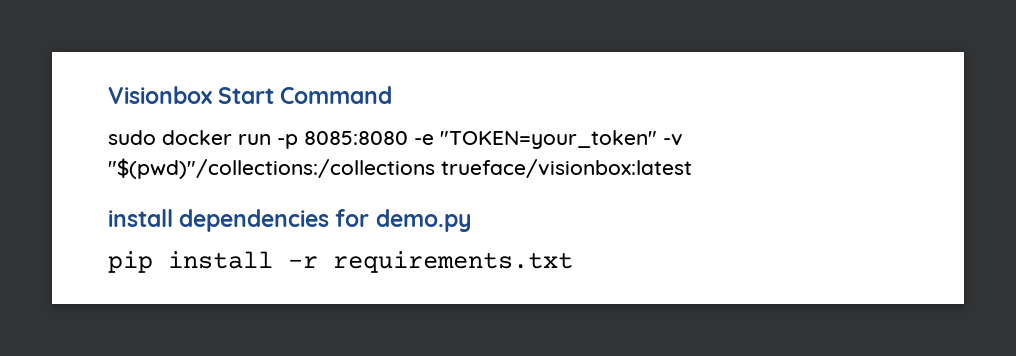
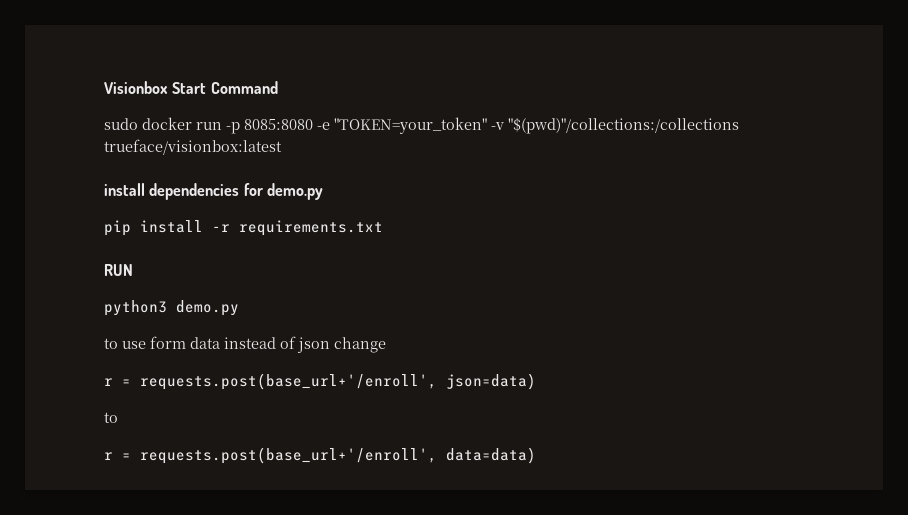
+ RUN
+ python3 demo.py
+ to use form data instead of json change
+ r = requests.post(base_url+'/enroll', json=data)
+ to
+ r = requests.post(base_url+'/enroll', data=data)

